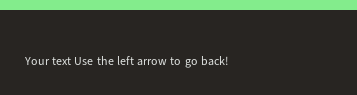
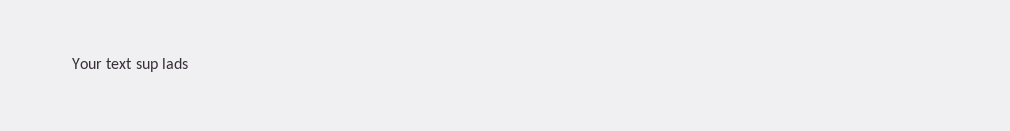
- Your text Use the left arrow to go back!
+ Your text sup lads

